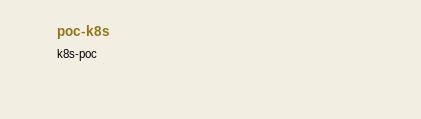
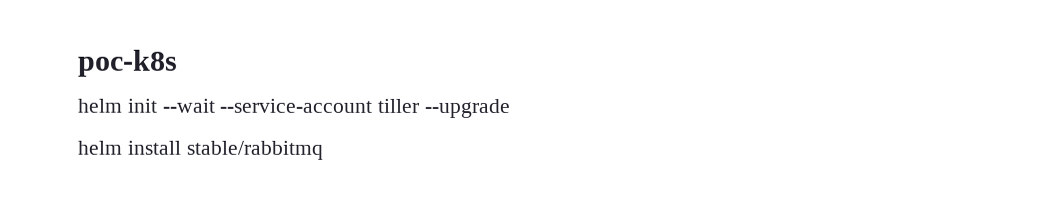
- k8s-poc
+ helm init --wait --service-account tiller --upgrade
+ helm install stable/rabbitmq

